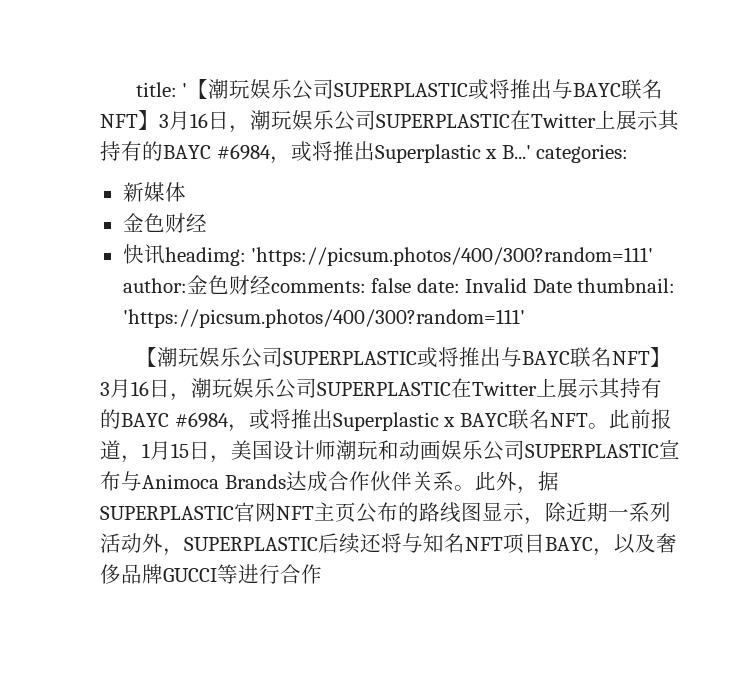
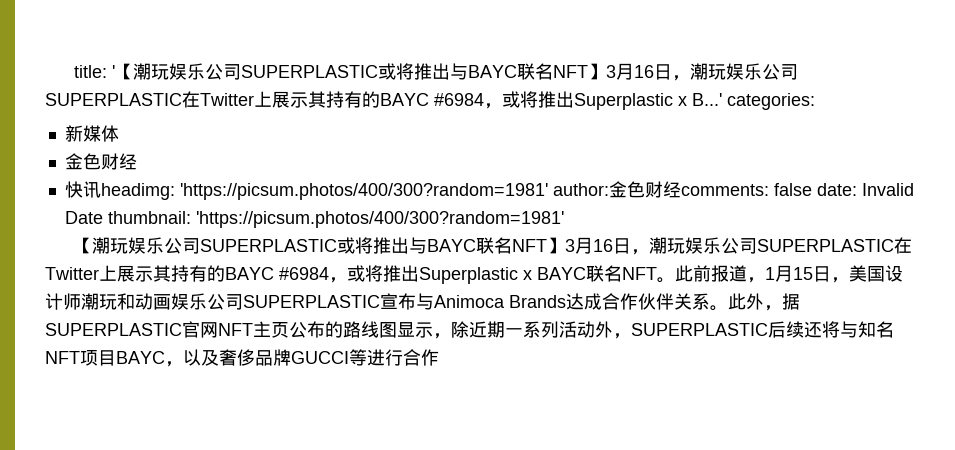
- 快讯headimg: 'https://picsum.photos/400/300?random=111' author:金色财经comments: false date: Invalid Date thumbnail: 'https://picsum.photos/400/300?random=111'
+ 快讯headimg: 'https://picsum.photos/400/300?random=1981' author:金色财经comments: false date: Invalid Date thumbnail: 'https://picsum.photos/400/300?random=1981'

